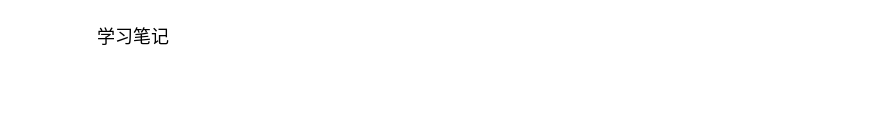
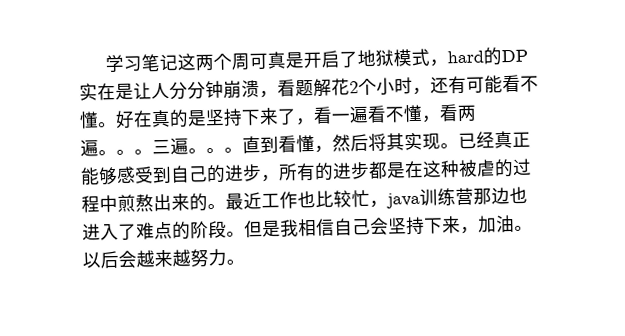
- 学习笔记
+ 学习笔记这两个周可真是开启了地狱模式，hard的DP实在是让人分分钟崩溃，看题解花2个小时，还有可能看不懂。好在真的是坚持下来了，看一遍看不懂，看两遍。。。三遍。。。直到看懂，然后将其实现。已经真正能够感受到自己的进步，所有的进步都是在这种被虐的过程中煎熬出来的。最近工作也比较忙，java训练营那边也进入了难点的阶段。但是我相信自己会坚持下来，加油。以后会越来越努力。

